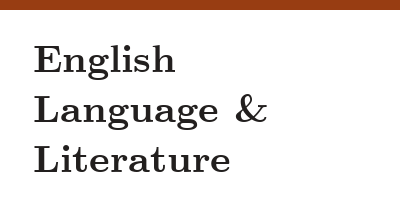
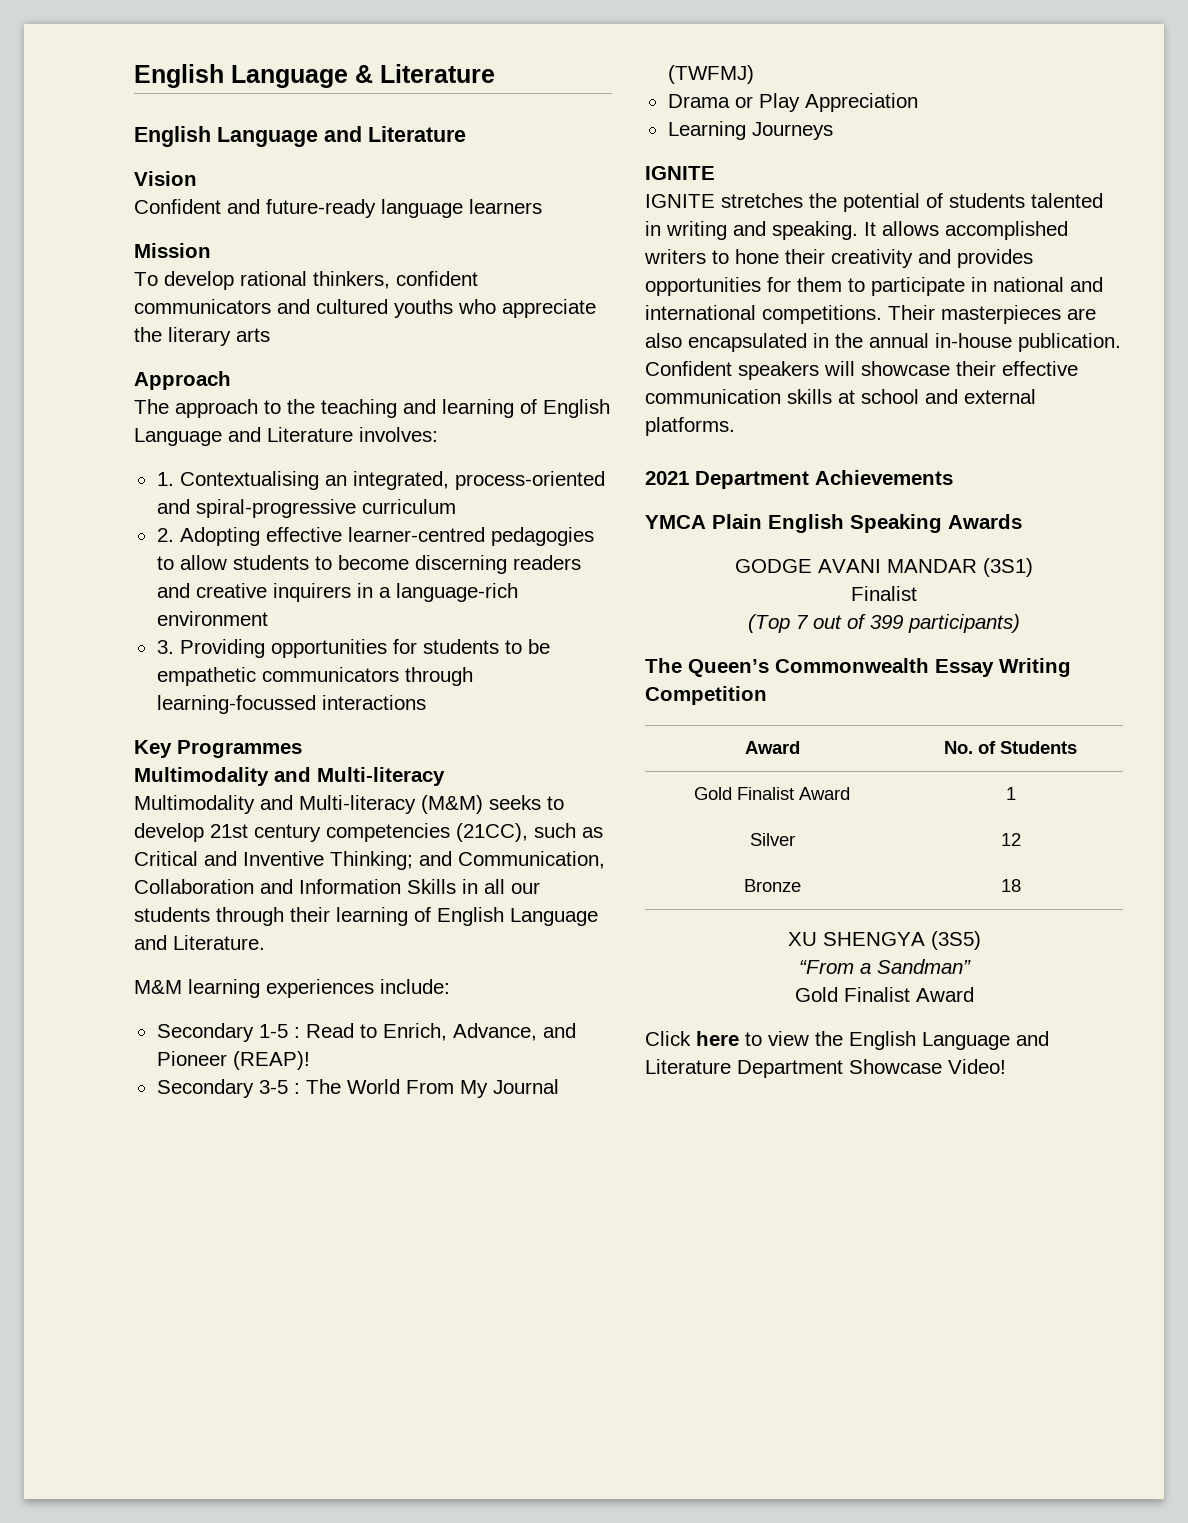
  English Language & Literature
+ English Language and Literature
+ Vision
+ Confident and future-ready language learners
+ Mission
+ To develop rational thinkers, confident communicators and cultured youths who appreciate the literary arts
+ Approach
+ The approach to the teaching and learning of English Language and Literature involves:
+ 1. Contextualising an integrated, process-oriented and spiral-progressive curriculum
+ 2. Adopting effective learner-centred pedagogies to allow students to become discerning readers and creative inquirers in a language-rich environment
+ 3. Providing opportunities for students to be empathetic communicators through learning-focussed interactions
+ Key Programmes
+ Multimodality and Multi-literacy
+ Multimodality and Multi-literacy (M&M) seeks to develop 21st century competencies (21CC), such as Critical and Inventive Thinking; and Communication, Collaboration and Information Skills in all our students through their learning of English Language and Literature.
+ M&M learning experiences include:
+ Secondary 1-5 : Read to Enrich, Advance, and Pioneer (REAP)!
+ Secondary 3-5 : The World From My Journal (TWFMJ)
+ Drama or Play Appreciation
+ Learning Journeys
+ IGNITE
+ IGNITE stretches the potential of students talented in writing and speaking. It allows accomplished writers to hone their creativity and provides opportunities for them to participate in national and international competitions. Their masterpieces are also encapsulated in the annual in-house publication. Confident speakers will showcase their effective communication skills at school and external platforms.
+ 2021 Department Achievements
+ YMCA Plain English Speaking Awards
+ GODGE AVANI MANDAR (3S1)
+ Finalist
+ (Top 7 out of 399 participants)
+ The Queen’s Commonwealth Essay Writing Competition
+ Award | No. of Students
+ Gold Finalist Award | 1
+ Silver | 12
+ Bronze | 18
+ XU SHENGYA (3S5)
+ “From a Sandman”
+ Gold Finalist Award
+ Click here to view the English Language and Literature Department Showcase Video!

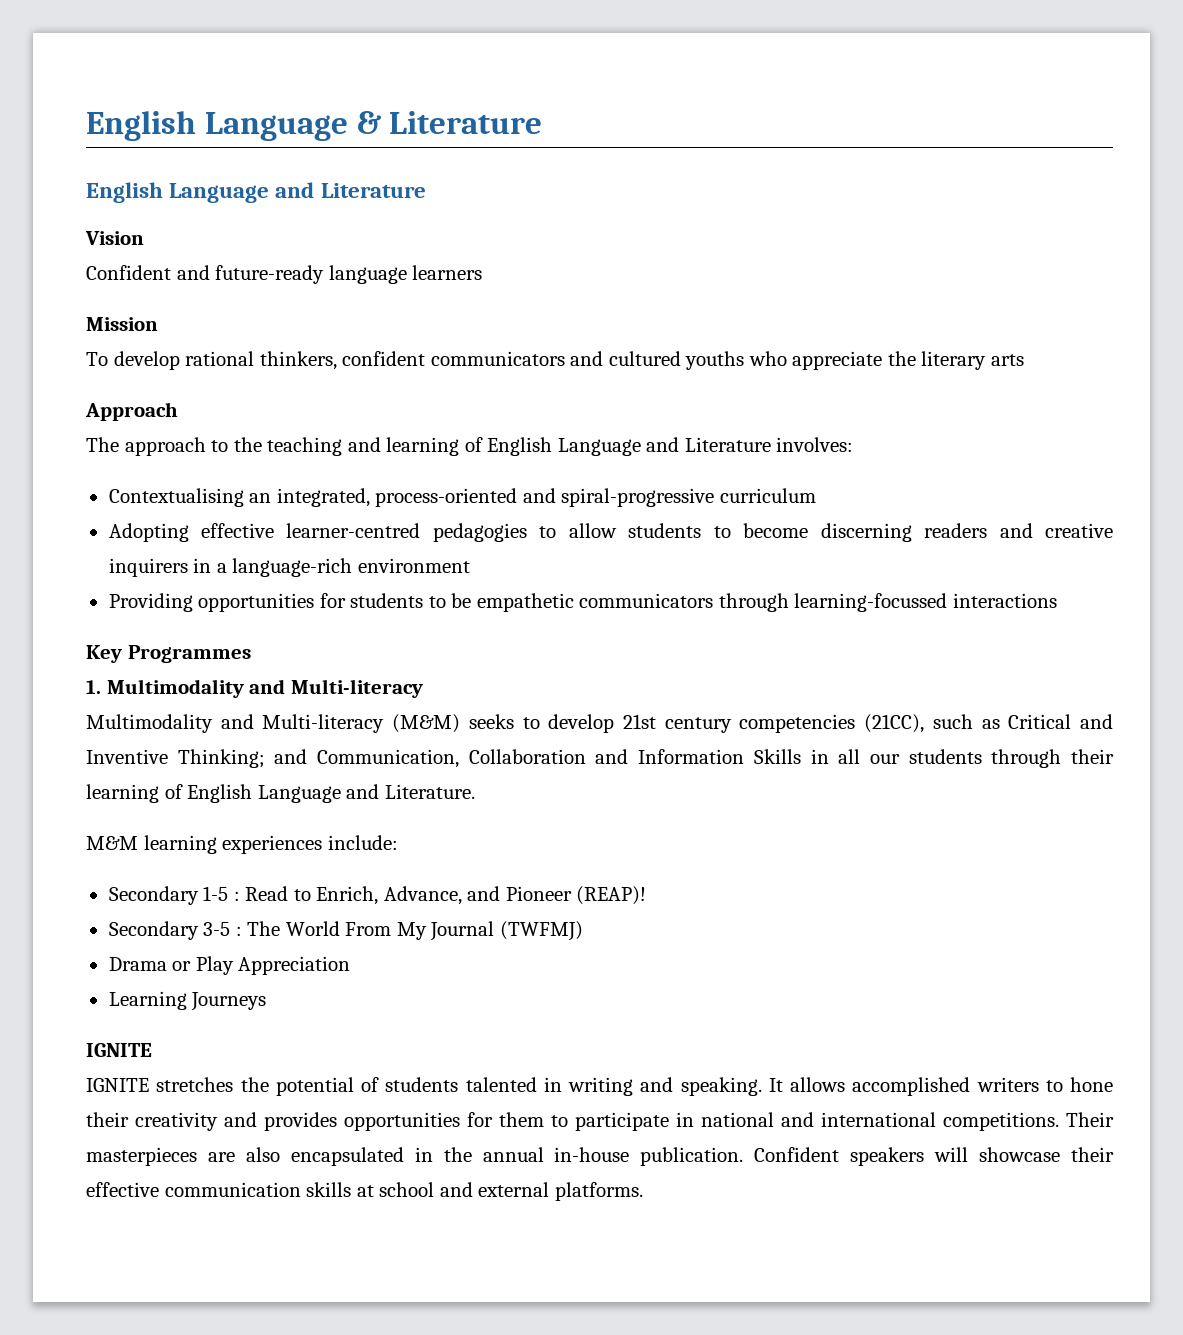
- 1. Contextualising an integrated, process-oriented and spiral-progressive curriculum
+ Contextualising an integrated, process-oriented and spiral-progressive curriculum
- 2. Adopting effective learner-centred pedagogies to allow students to become discerning readers and creative inquirers in a language-rich environment
+ Adopting effective learner-centred pedagogies to allow students to become discerning readers and creative inquirers in a language-rich environment
- 3. Providing opportunities for students to be empathetic communicators through learning-focussed interactions
+ Providing opportunities for students to be empathetic communicators through learning-focussed interactions
  Key Programmes
- Multimodality and Multi-literacy
+ 1. Multimodality and Multi-literacy
- 2021 Department Achievements
- YMCA Plain English Speaking Awards
- GODGE AVANI MANDAR (3S1)
- Finalist
- (Top 7 out of 399 participants)
- The Queen’s Commonwealth Essay Writing Competition
- Award | No. of Students
- Gold Finalist Award | 1
- Silver | 12
- Bronze | 18
- XU SHENGYA (3S5)
- “From a Sandman”
- Gold Finalist Award
- Click here to view the English Language and Literature Department Showcase Video!

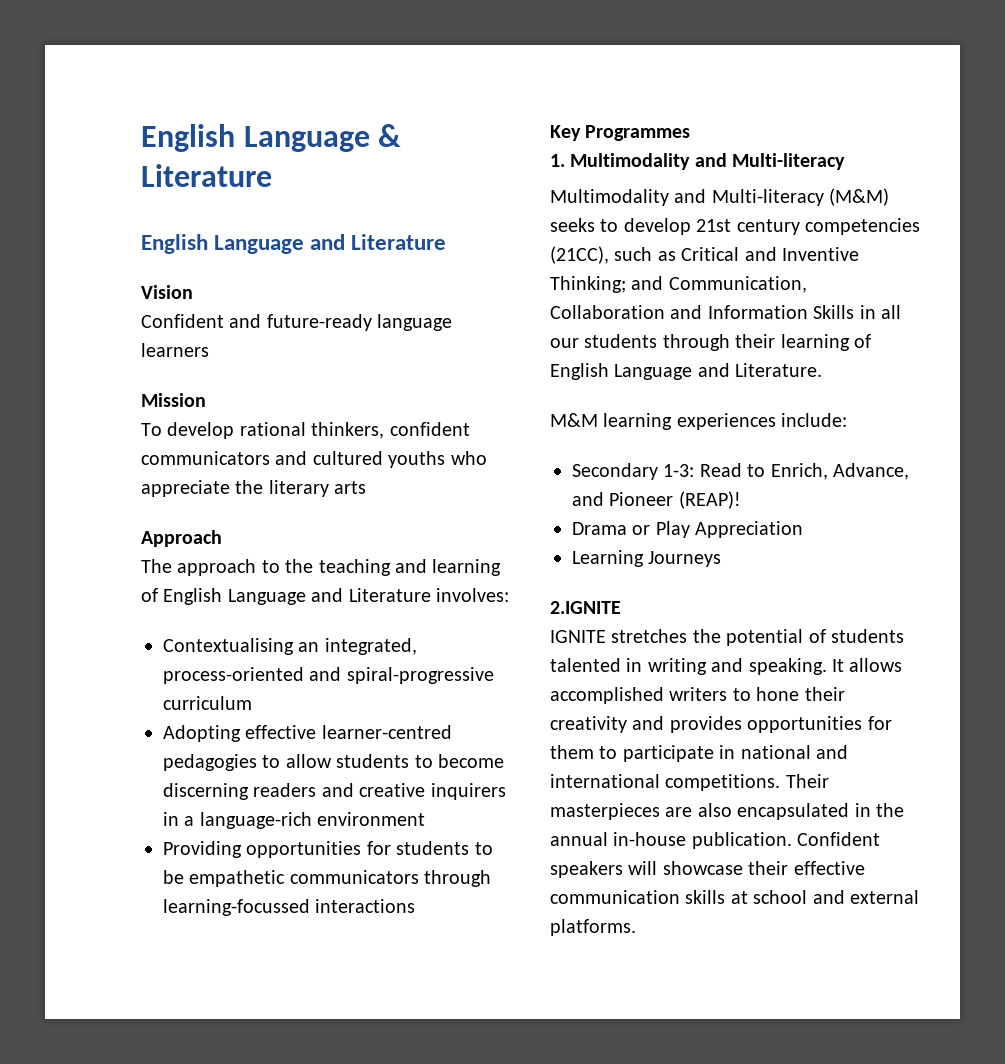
- Secondary 1-5 : Read to Enrich, Advance, and Pioneer (REAP)!
+ Secondary 1-3: Read to Enrich, Advance, and Pioneer (REAP)!
- Secondary 3-5 : The World From My Journal (TWFMJ)
  Learning Journeys
- IGNITE
+ 2.IGNITE

